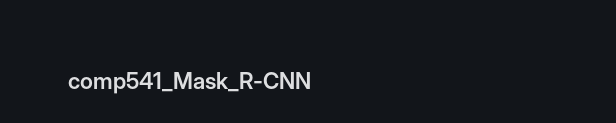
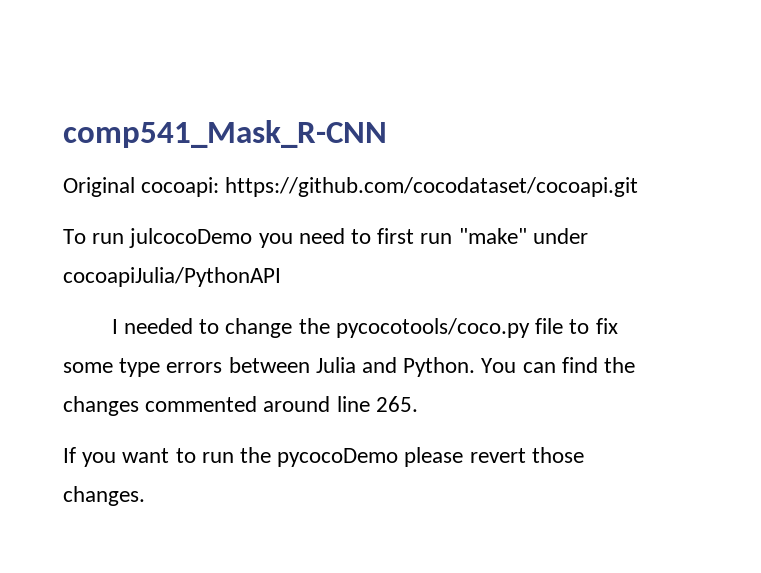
+ Original cocoapi: https://github.com/cocodataset/cocoapi.git
+ To run julcocoDemo you need to first run "make" under cocoapiJulia/PythonAPI
+ I needed to change the pycocotools/coco.py file to fix some type errors between Julia and Python. You can find the changes commented around line 265.
+ If you want to run the pycocoDemo please revert those changes.

